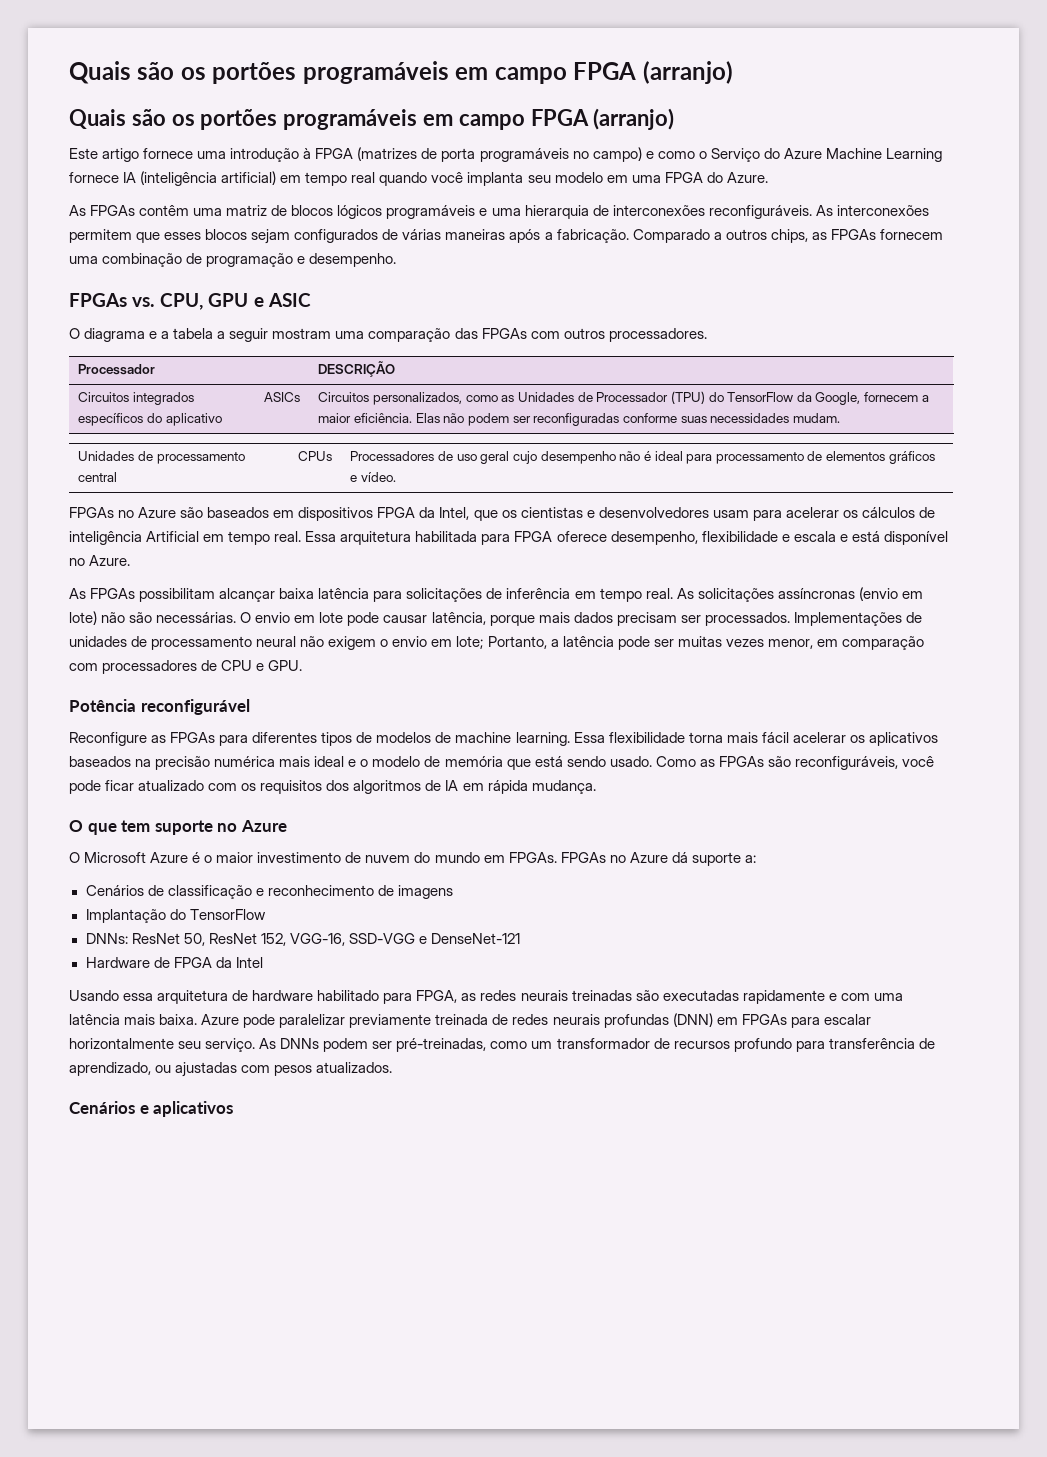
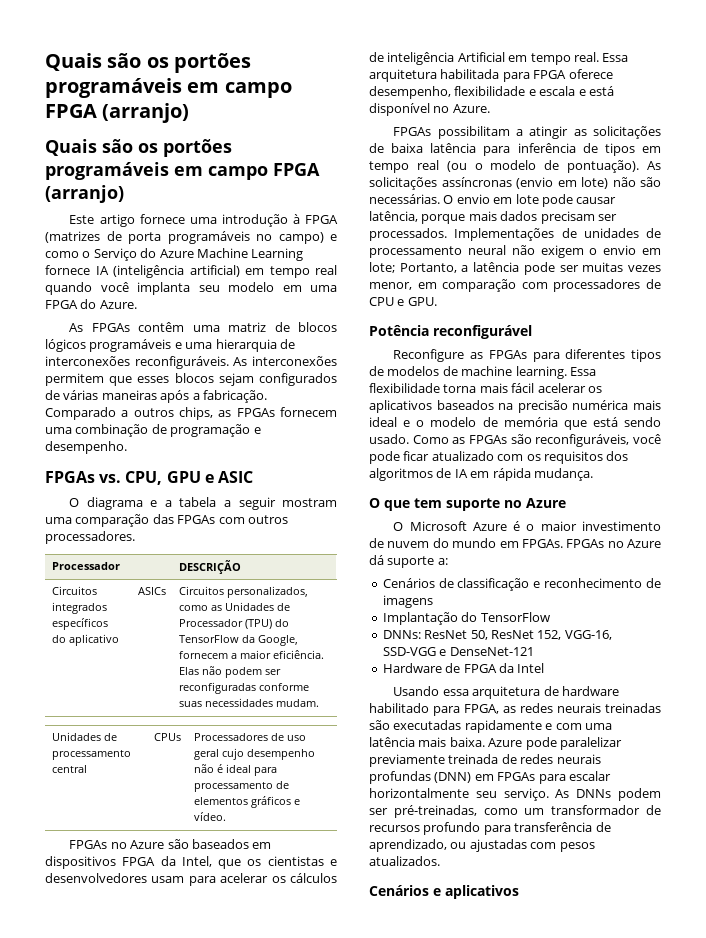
- As FPGAs possibilitam alcançar baixa latência para solicitações de inferência em tempo real.
+ FPGAs possibilitam a atingir as solicitações de baixa latência para inferência de tipos em tempo real (ou o modelo de pontuação).

